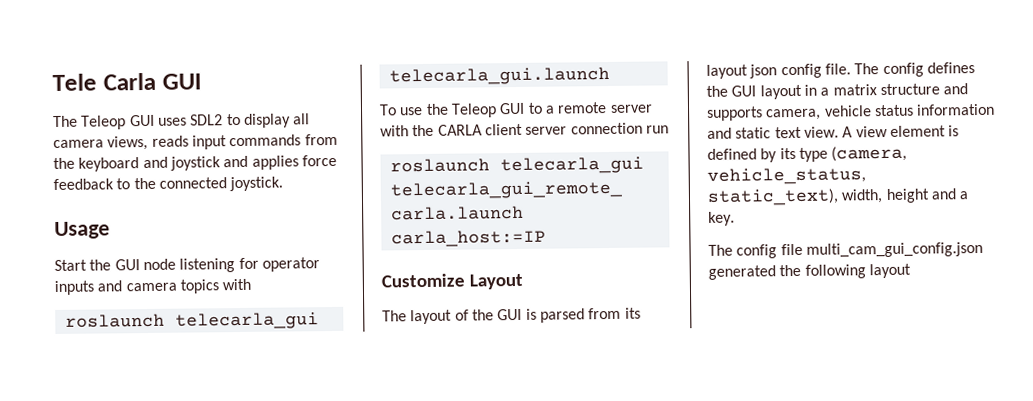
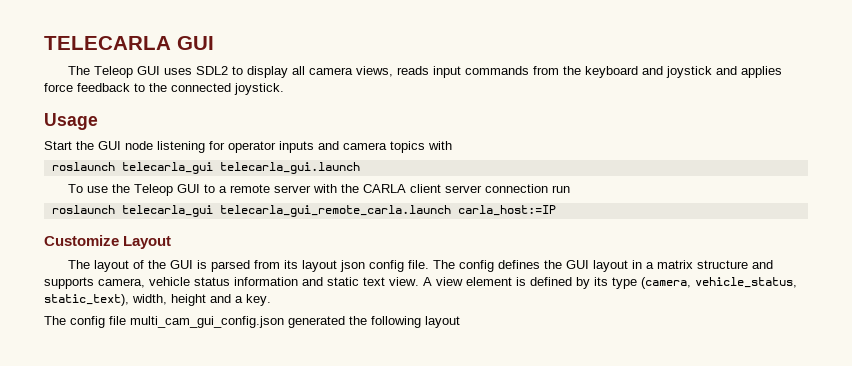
- Tele Carla GUI
+ TELECARLA GUI

